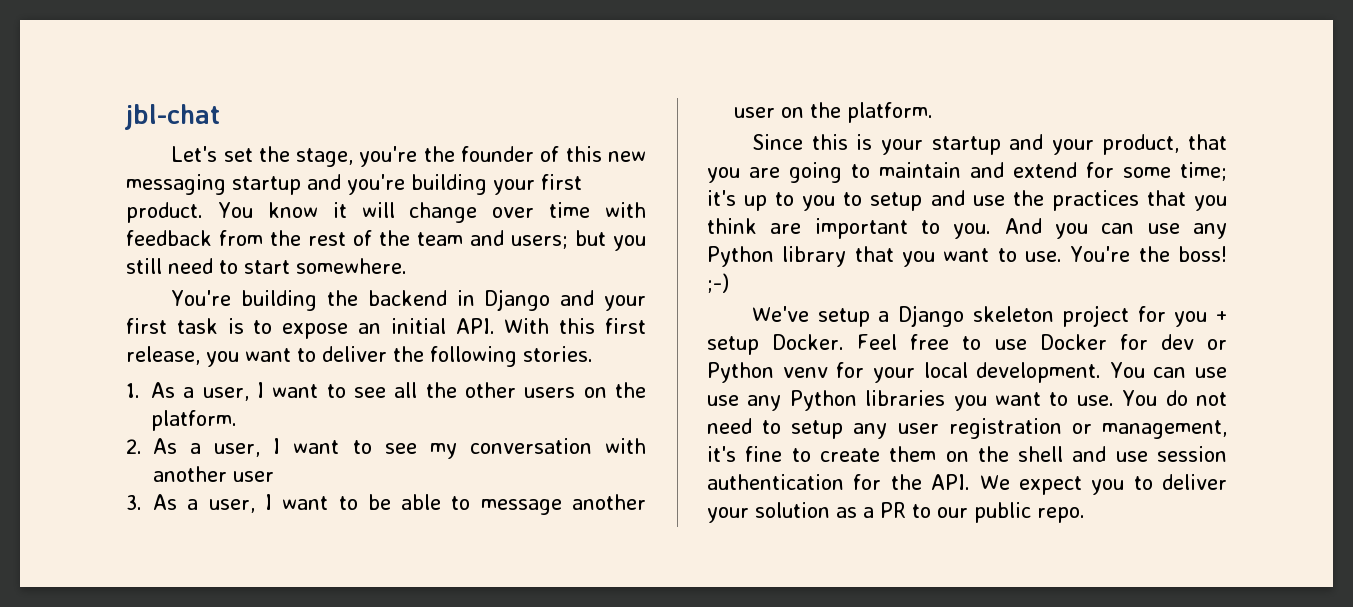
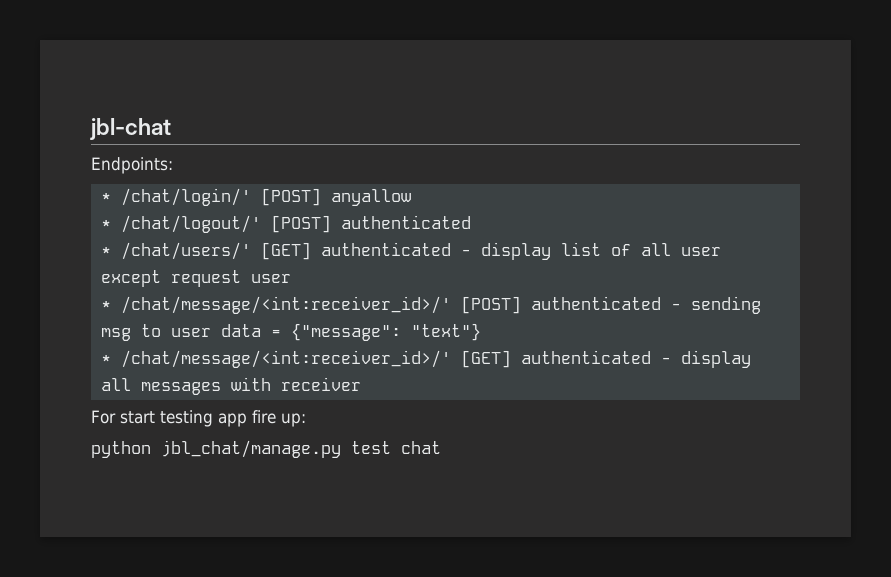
- Let's set the stage, you're the founder of this new messaging startup and you're building your first product. You know it will change over time with feedback from the rest of the team and users; but you still need to start somewhere.
- You're building the backend in Django and your first task is to expose an initial API. With this first release, you want to deliver the following stories.
- 1. As a user, I want to see all the other users on the platform.
- 2. As a user, I want to see my conversation with another user
- 3. As a user, I want to be able to message another user on the platform.
- Since this is your startup and your product, that you are going to maintain and extend for some time; it's up to you to setup and use the practices that you think are important to you. And you can use any Python library that you want to use. You're the boss! ;-)
- We've setup a Django skeleton project for you + setup Docker. Feel free to use Docker for dev or Python venv for your local development. You can use use any Python libraries you want to use. You do not need to setup any user registration or management, it's fine to create them on the shell and use session authentication for the API. We expect you to deliver your solution as a PR to our public repo.
+ Endpoints:
+ * /chat/login/' [POST] anyallow
+ * /chat/logout/' [POST] authenticated
+ * /chat/users/' [GET] authenticated - display list of all user except request user
+ * /chat/message/<int:receiver_id>/' [POST] authenticated - sending msg to user data = {"message": "text"}
+ * /chat/message/<int:receiver_id>/' [GET] authenticated - display all messages with receiver
+ For start testing app fire up:
+ python jbl_chat/manage.py test chat

